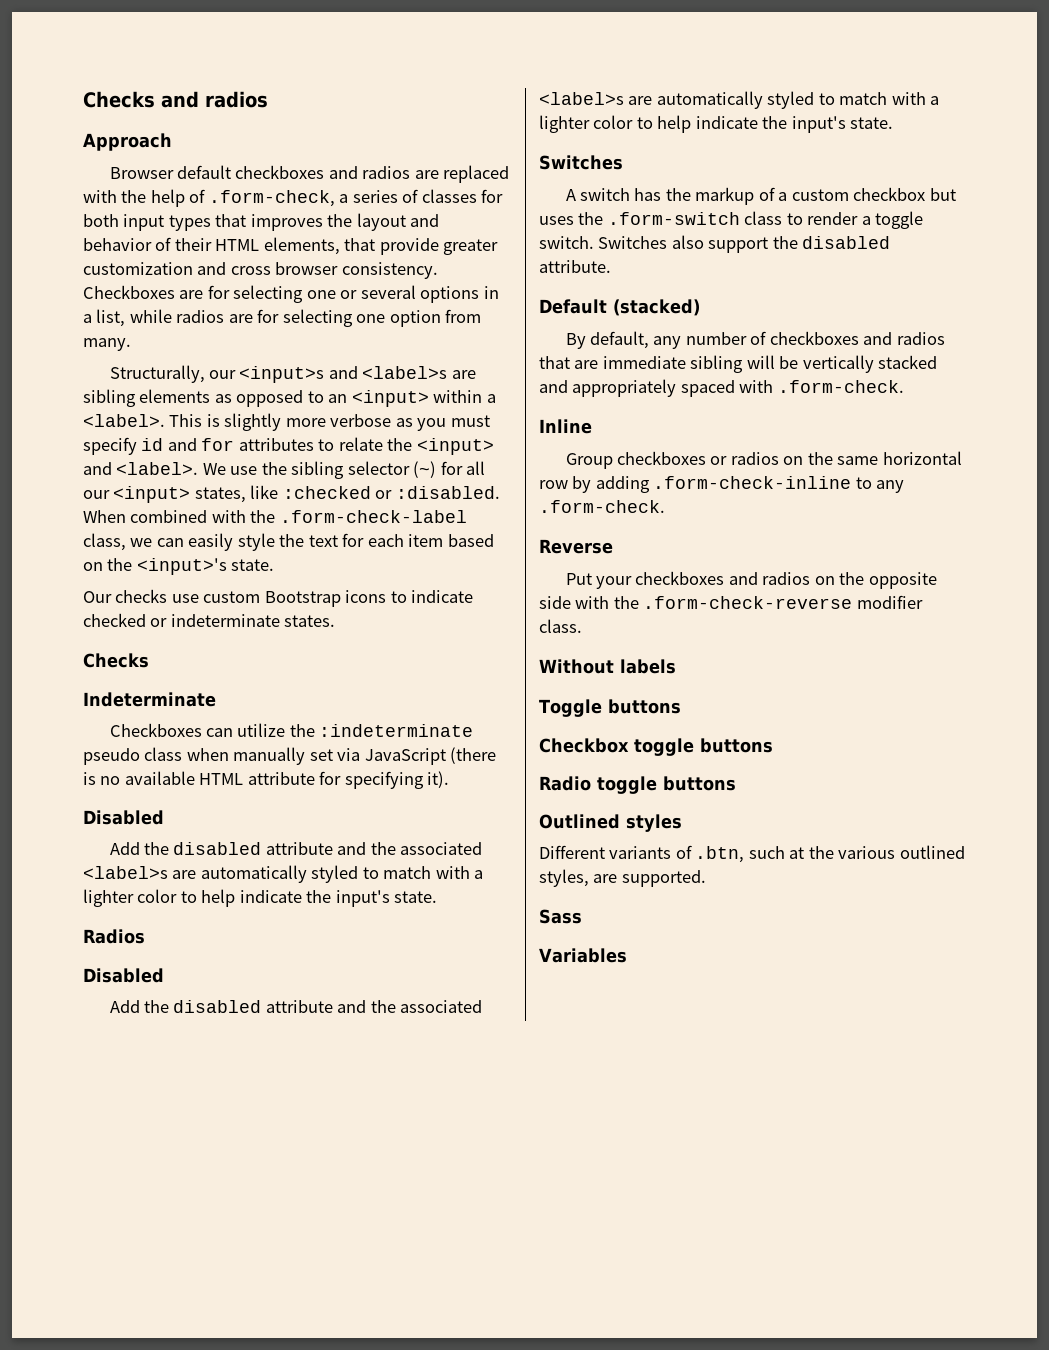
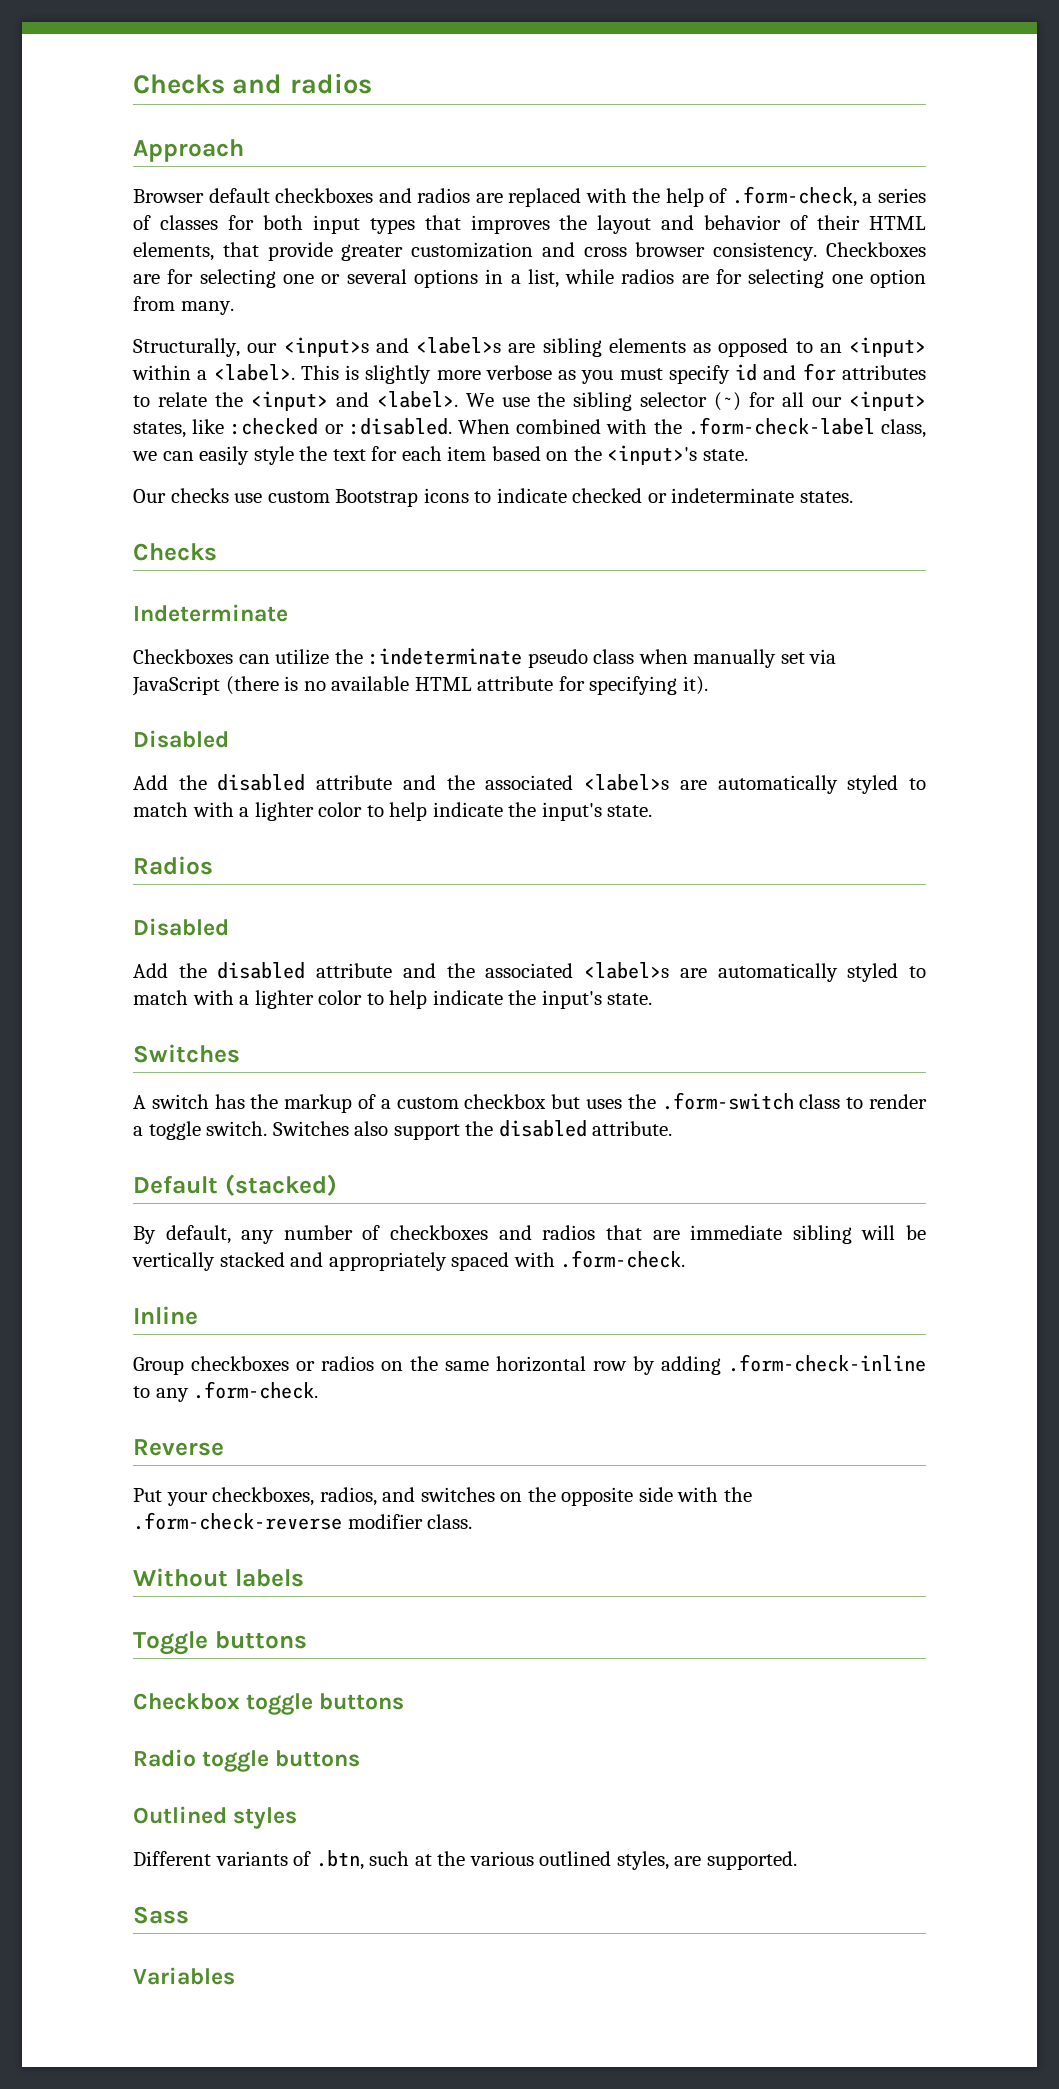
- Put your checkboxes and radios on the opposite side with the .form-check-reverse modifier class.
+ Put your checkboxes, radios, and switches on the opposite side with the .form-check-reverse modifier class.

